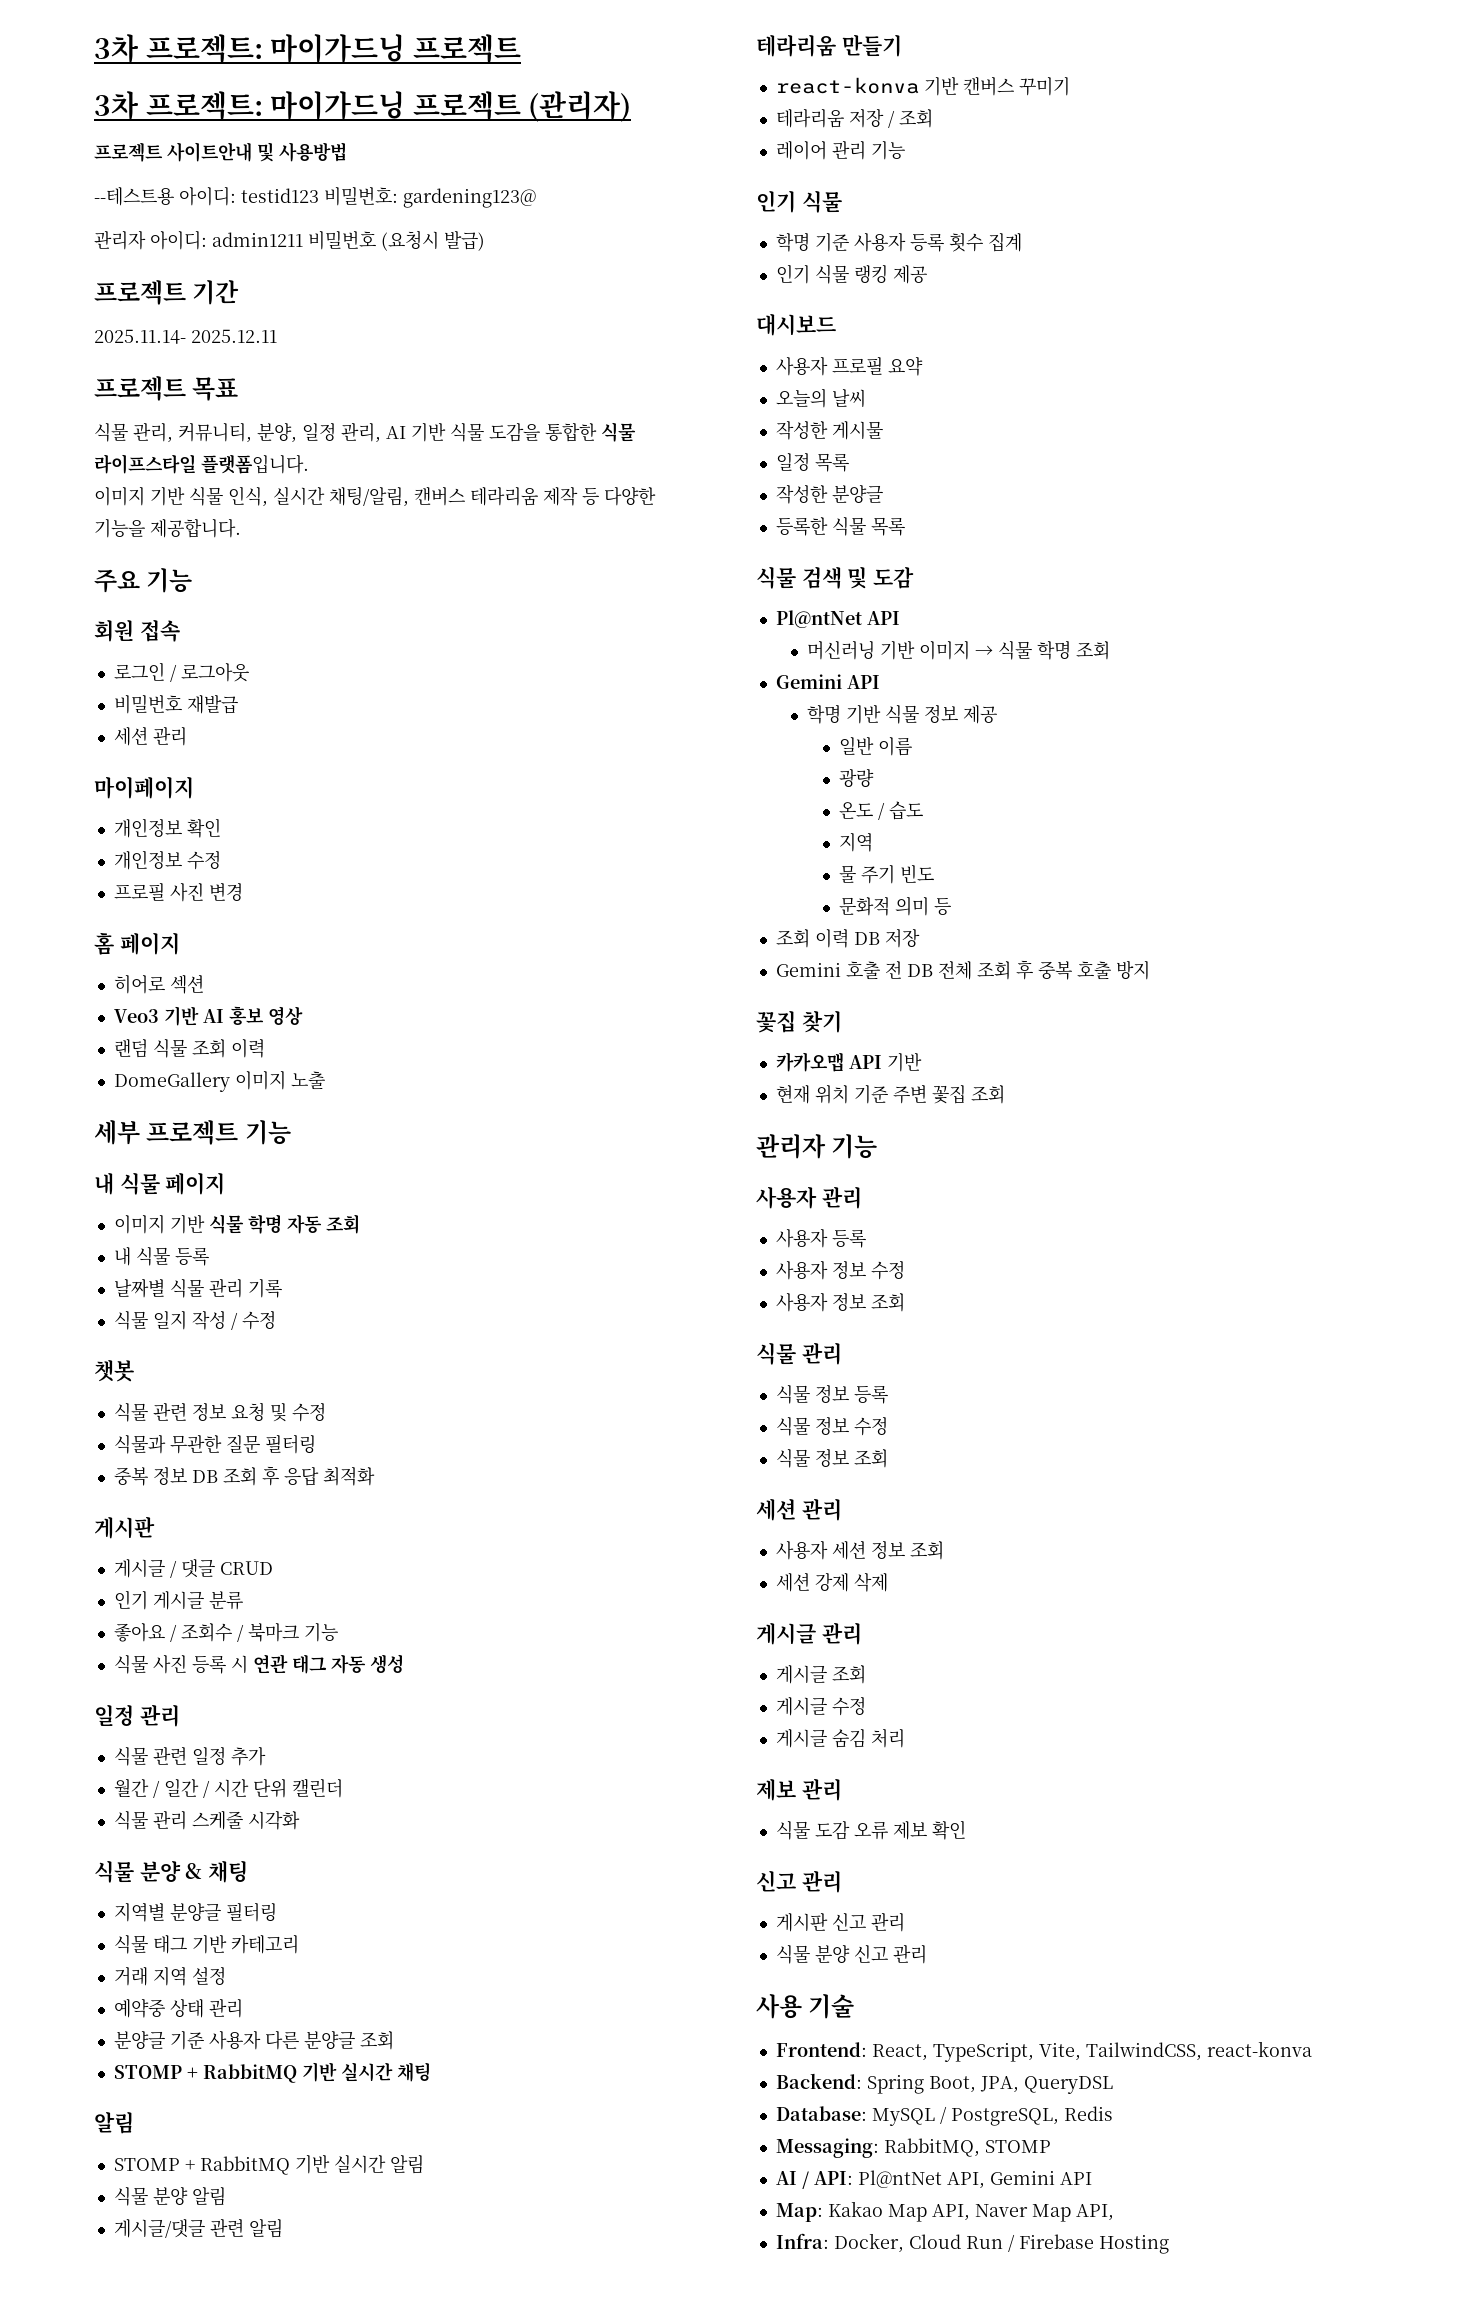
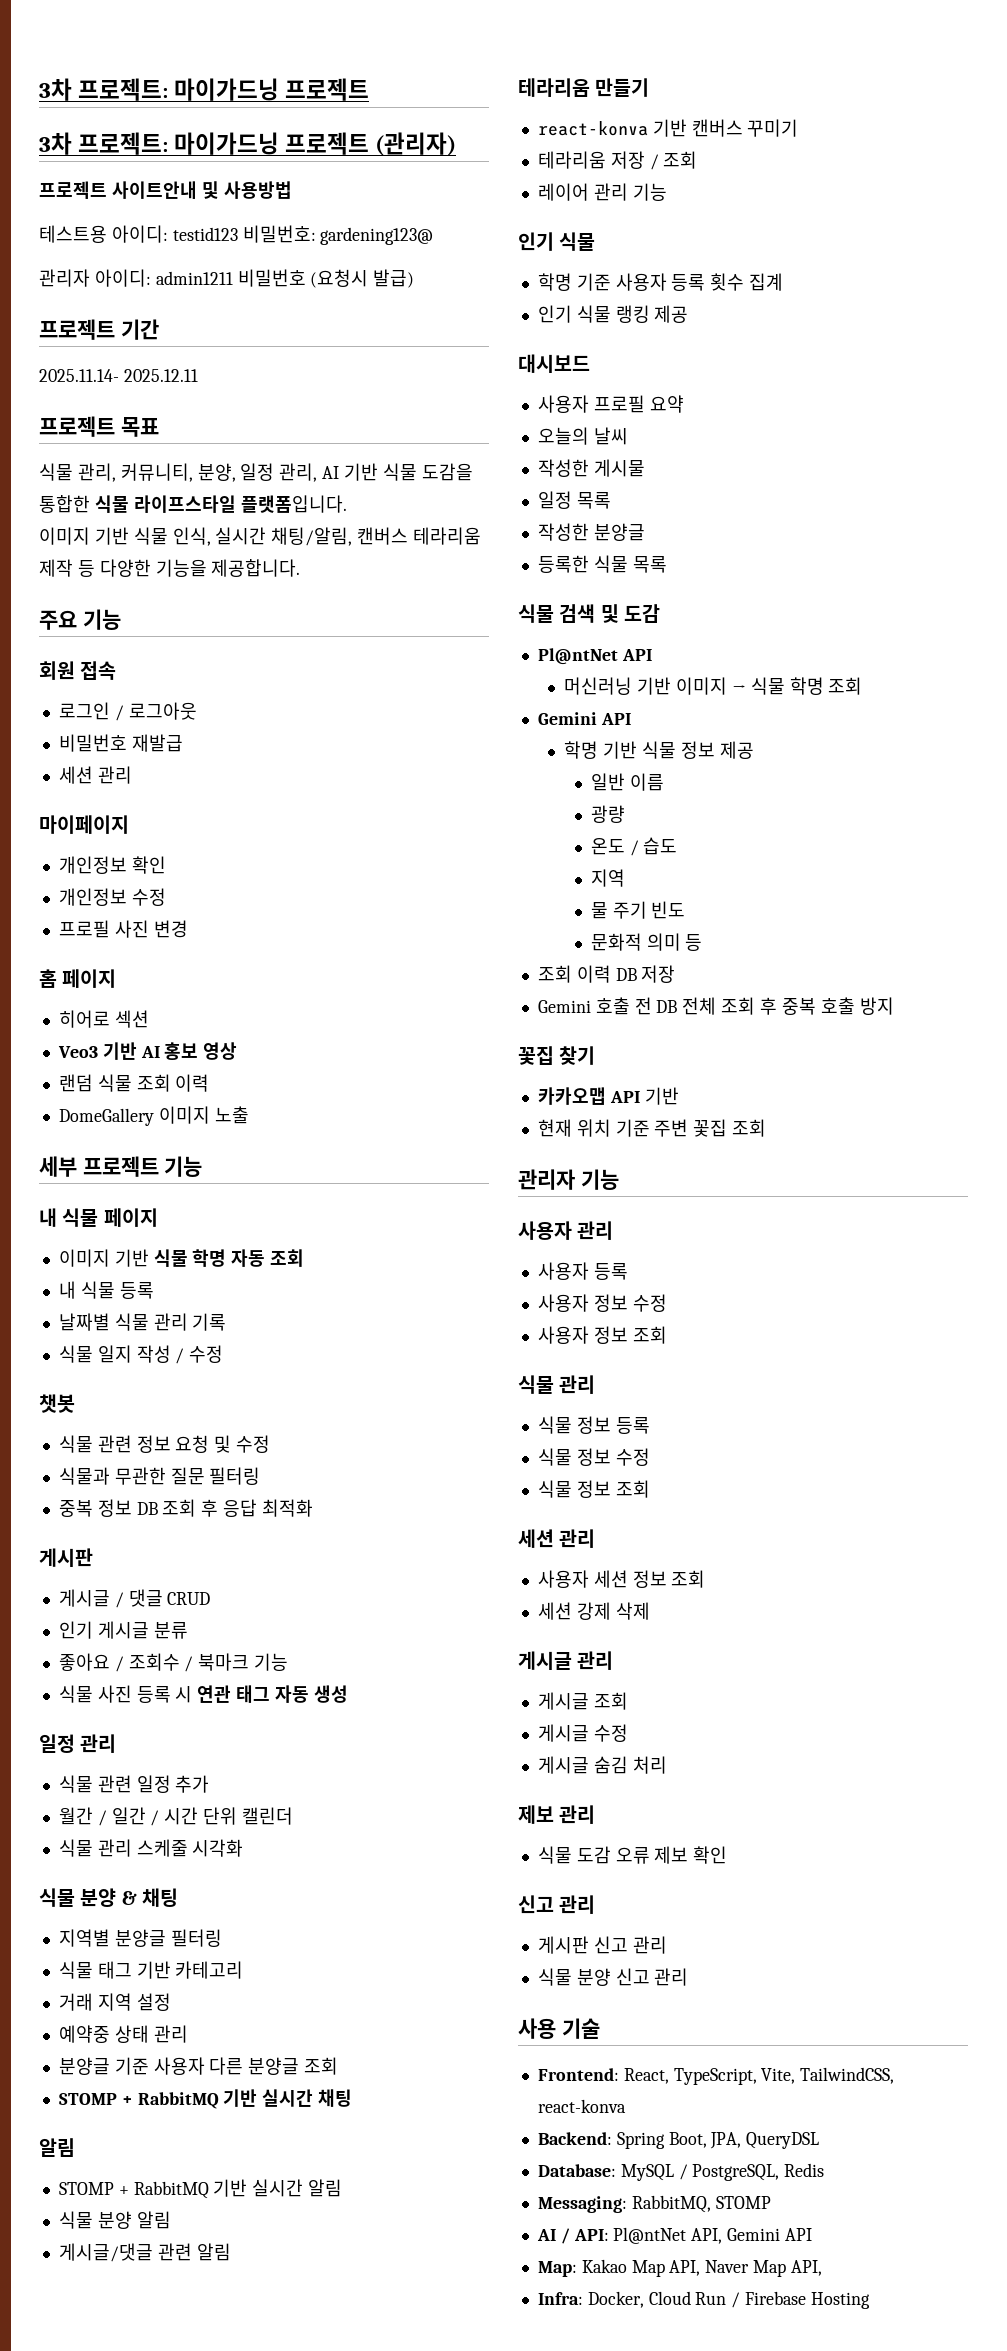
- --테스트용 아이디: testid123 비밀번호: gardening123@
+ 테스트용 아이디: testid123 비밀번호: gardening123@

